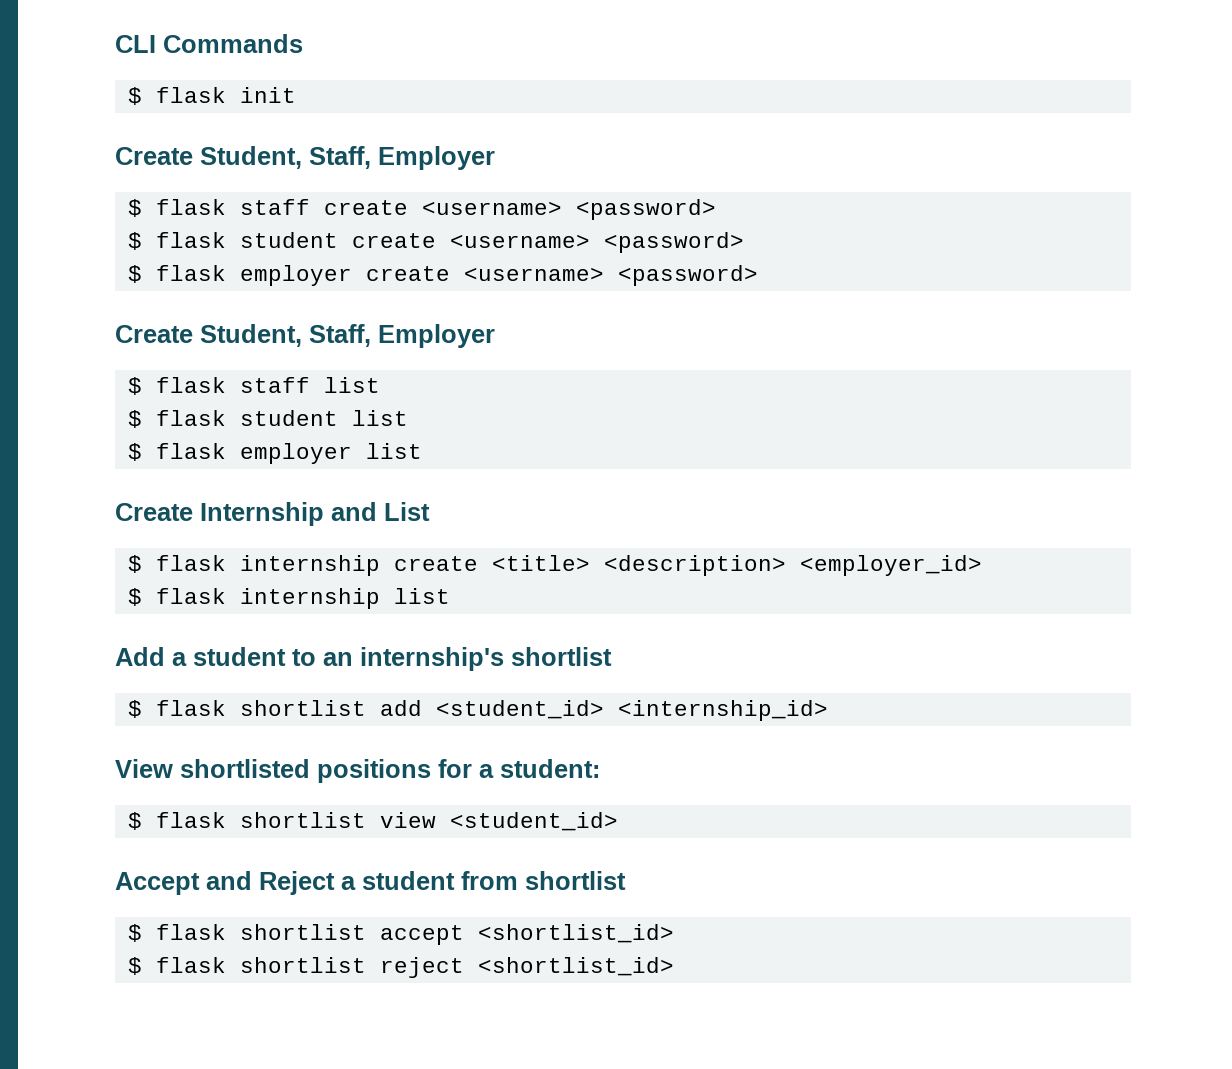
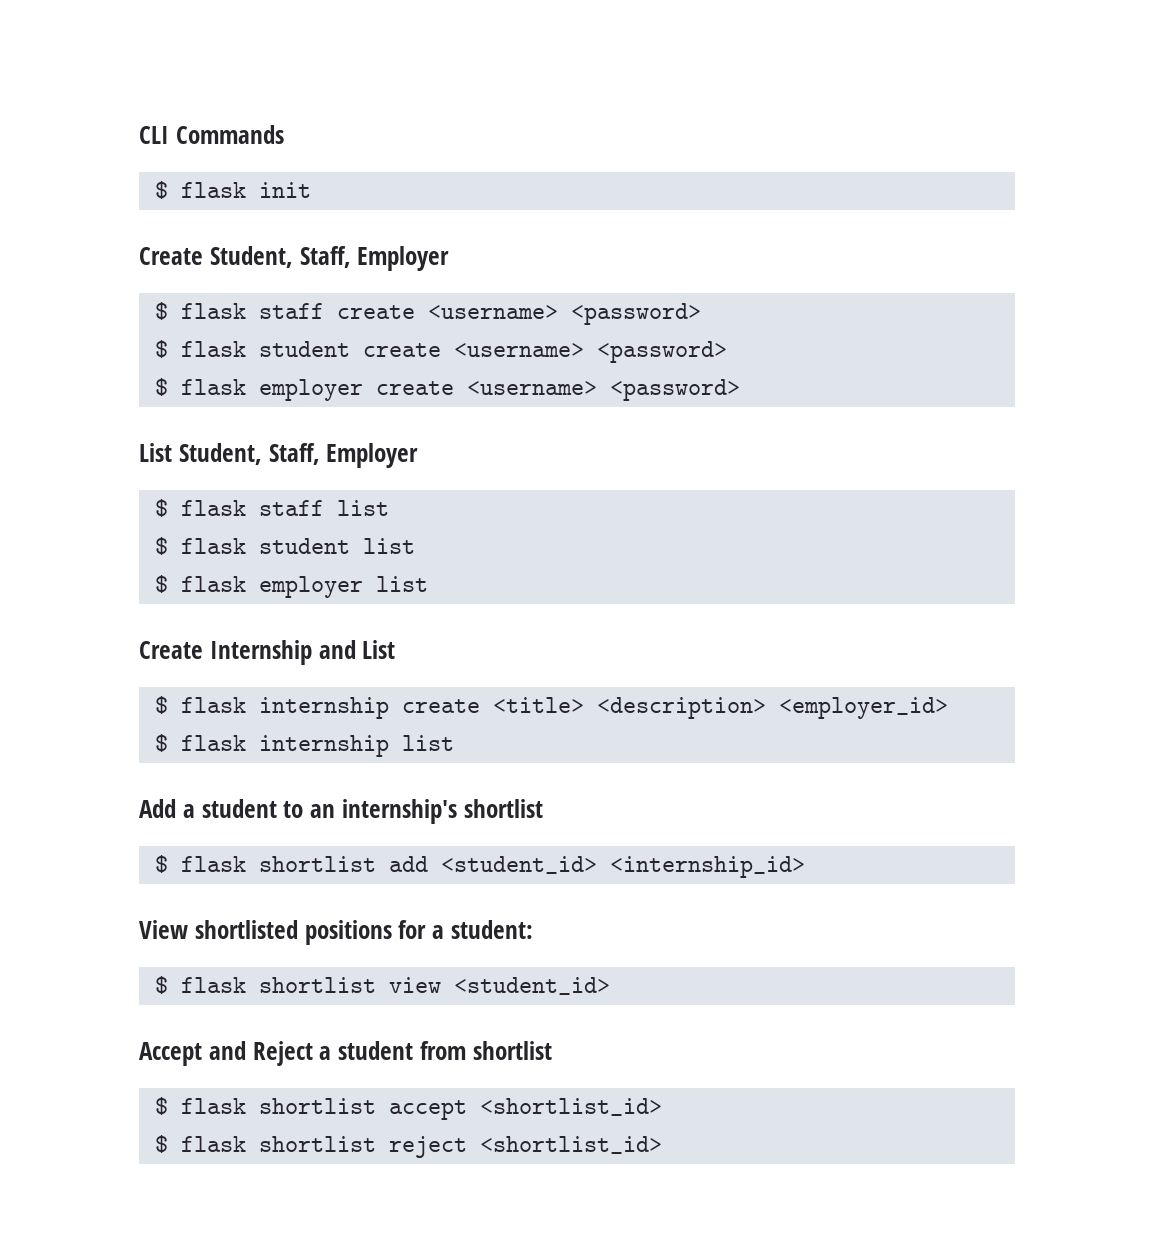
  $ flask employer create <username> <password>
- Create Student, Staff, Employer
+ List Student, Staff, Employer

